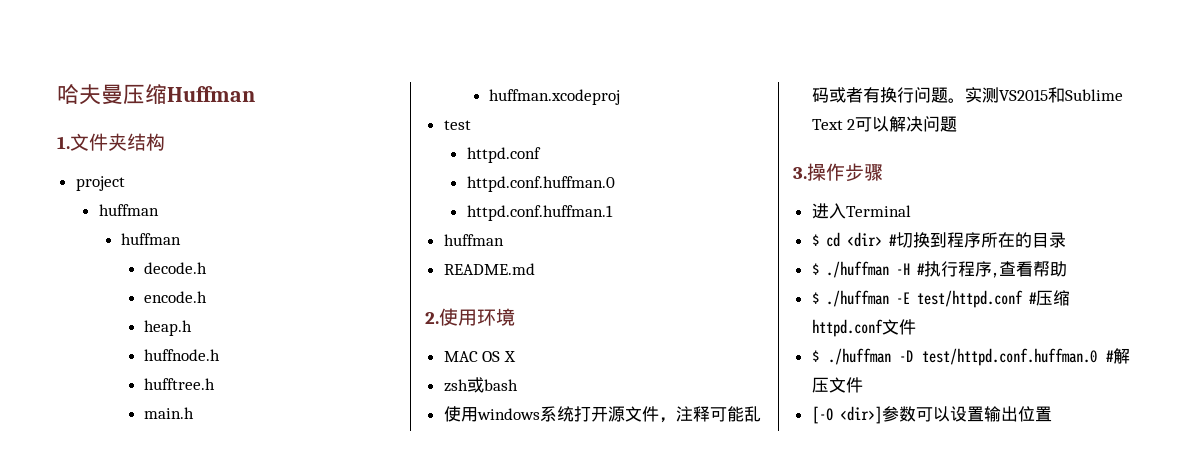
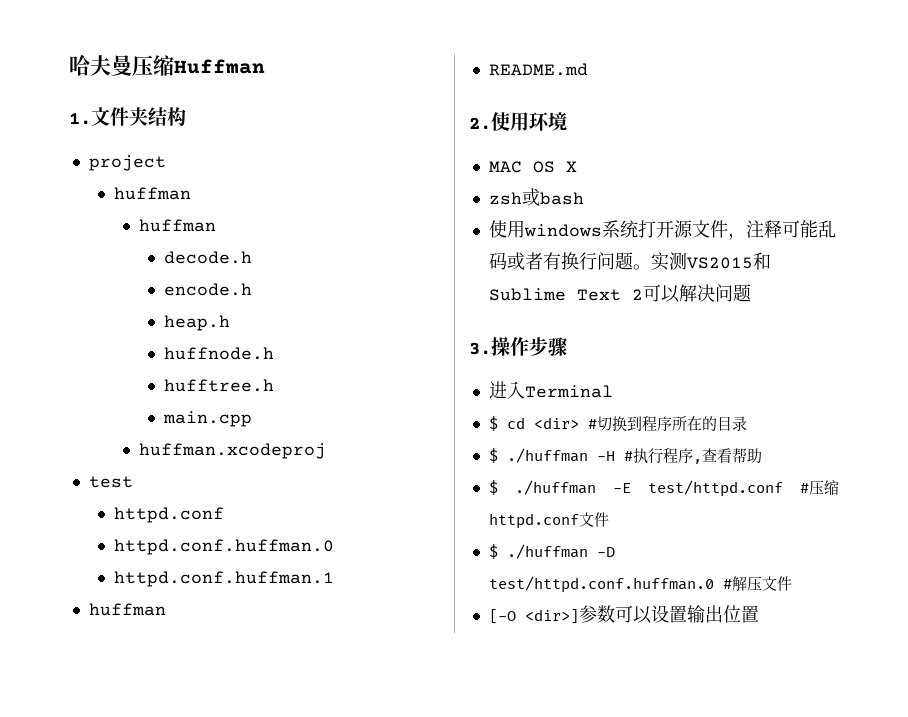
- main.h
+ main.cpp

